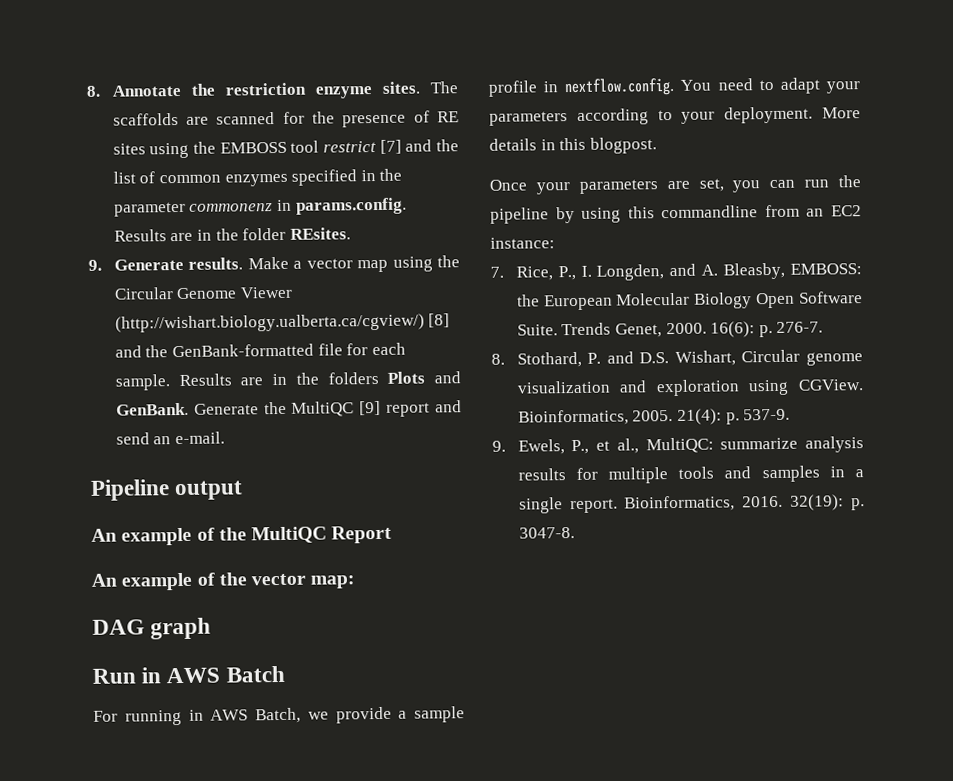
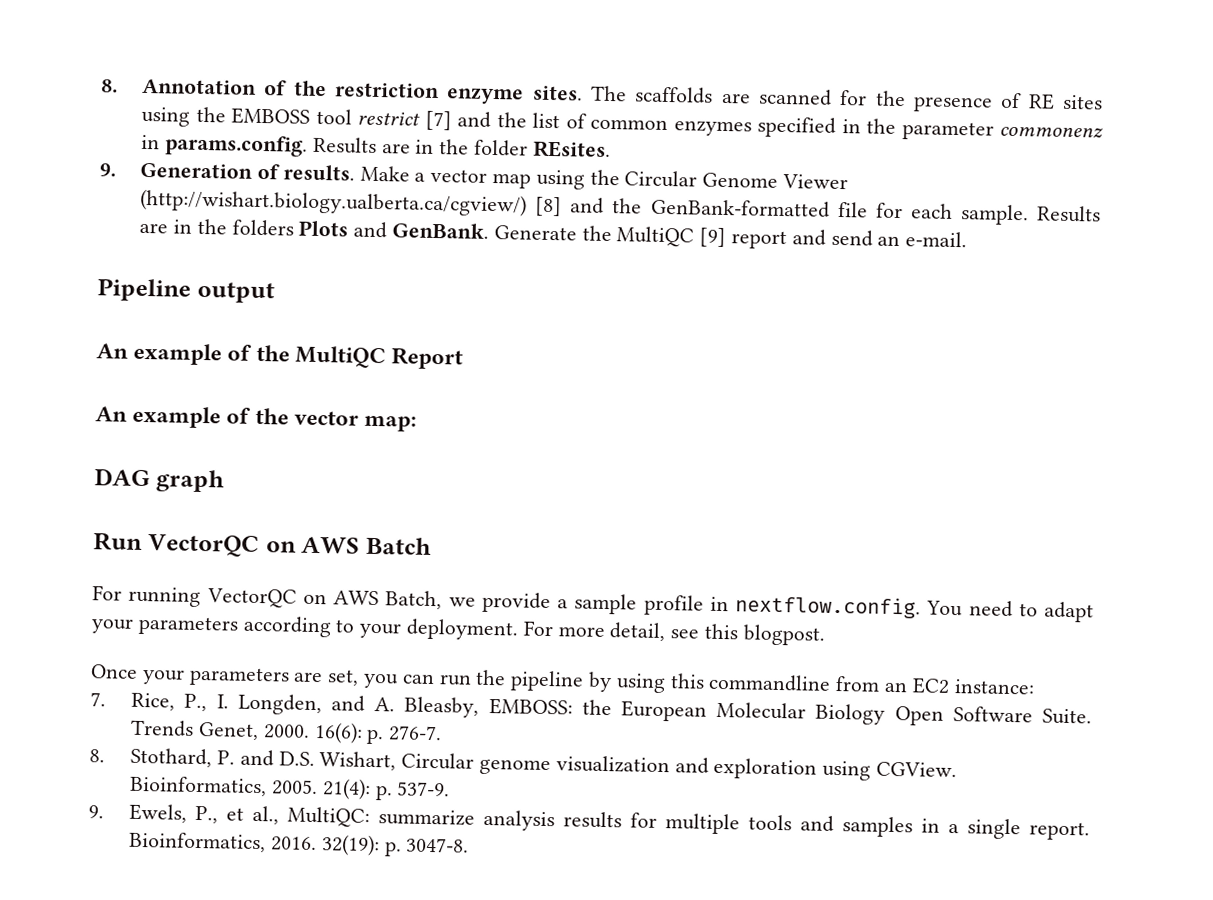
- 8. Annotate the restriction enzyme sites.
+ 8. Annotation of the restriction enzyme sites.
- 9. Generate results.
+ 9. Generation of results.
- Run in AWS Batch
+ Run VectorQC on AWS Batch
- For running in AWS Batch, we provide a sample profile in nextflow.config. You need to adapt your parameters according to your deployment.
+ For running VectorQC on AWS Batch, we provide a sample profile in nextflow.config. You need to adapt your parameters according to your deployment.
- More details in this blogpost.
+ For more detail, see this blogpost.

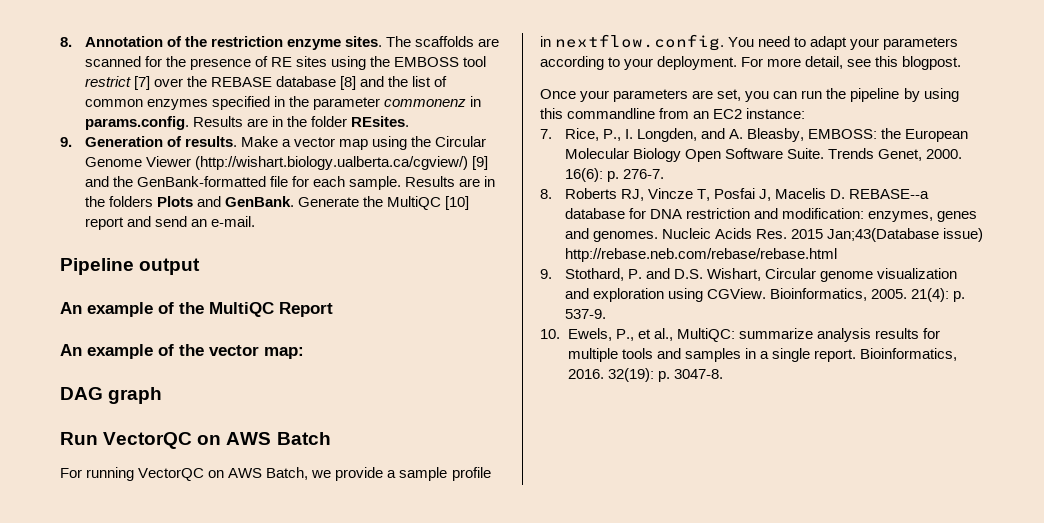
- The scaffolds are scanned for the presence of RE sites using the EMBOSS tool restrict [7] and the list of common enzymes specified in the parameter commonenz in params.config. Results are in the folder REsites.
+ The scaffolds are scanned for the presence of RE sites using the EMBOSS tool restrict [7] over the REBASE database [8] and the list of common enzymes specified in the parameter commonenz in params.config. Results are in the folder REsites.
- Make a vector map using the Circular Genome Viewer (http://wishart.biology.ualberta.ca/cgview/) [8] and the GenBank-formatted file for each sample.
+ Make a vector map using the Circular Genome Viewer (http://wishart.biology.ualberta.ca/cgview/) [9] and the GenBank-formatted file for each sample.
- Generate the MultiQC [9] report and send an e-mail.
+ Generate the MultiQC [10] report and send an e-mail.
- 8. Stothard, P. and D.S. Wishart, Circular genome visualization and exploration using CGView.
+ 8. Roberts RJ, Vincze T, Posfai J, Macelis D. REBASE--a database for DNA restriction and modification: enzymes, genes and genomes. Nucleic Acids Res. 2015 Jan;43(Database issue) http://rebase.neb.com/rebase/rebase.html
+ 9. Stothard, P. and D.S. Wishart, Circular genome visualization and exploration using CGView.
- 9. Ewels, P., et al., MultiQC: summarize analysis results for multiple tools and samples in a single report.
+ 10. Ewels, P., et al., MultiQC: summarize analysis results for multiple tools and samples in a single report.

